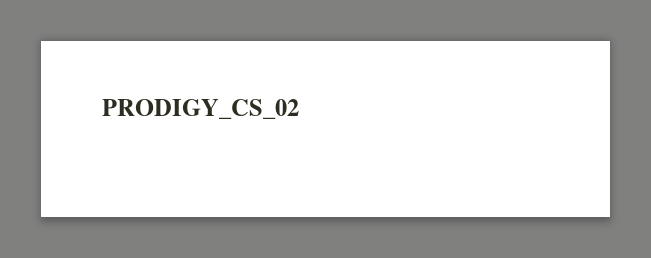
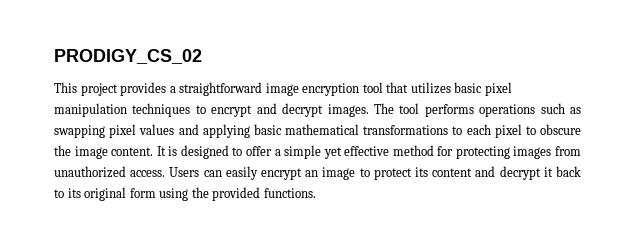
+ This project provides a straightforward image encryption tool that utilizes basic pixel manipulation techniques to encrypt and decrypt images. The tool performs operations such as swapping pixel values and applying basic mathematical transformations to each pixel to obscure the image content. It is designed to offer a simple yet effective method for protecting images from unauthorized access. Users can easily encrypt an image to protect its content and decrypt it back to its original form using the provided functions.

